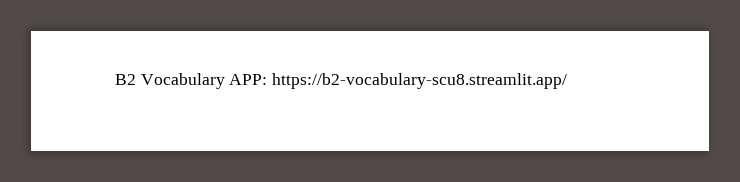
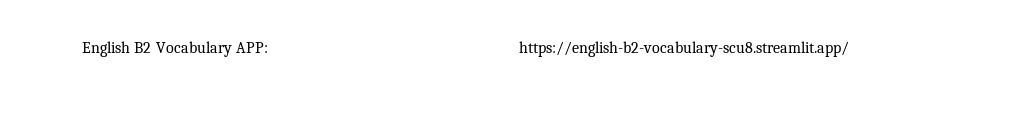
- B2 Vocabulary APP: https://b2-vocabulary-scu8.streamlit.app/
+ English B2 Vocabulary APP: https://english-b2-vocabulary-scu8.streamlit.app/

